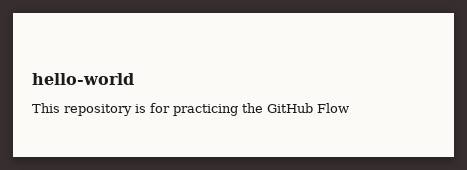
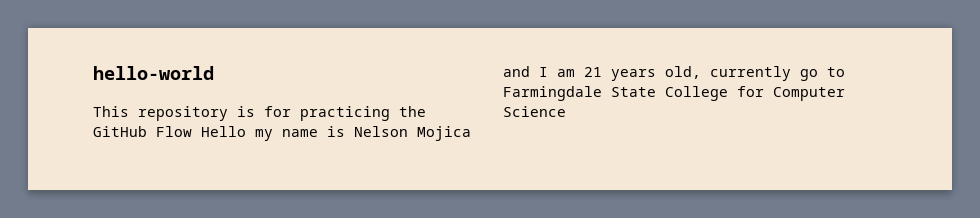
- This repository is for practicing the GitHub Flow
+ This repository is for practicing the GitHub Flow Hello my name is Nelson Mojica and I am 21 years old, currently go to Farmingdale State College for Computer Science

